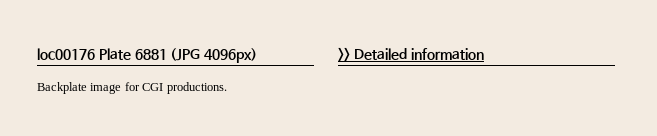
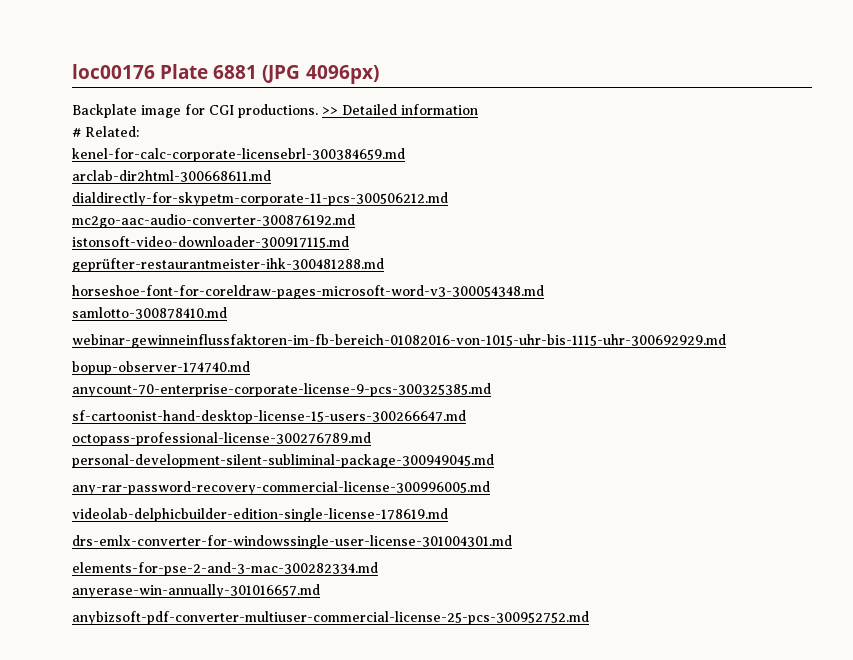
- Backplate image for CGI productions.
- >> Detailed information
+ Backplate image for CGI productions. >> Detailed information
+ # Related:
+ kenel-for-calc-corporate-licensebrl-300384659.md
+ arclab-dir2html-300668611.md
+ dialdirectly-for-skypetm-corporate-11-pcs-300506212.md
+ mc2go-aac-audio-converter-300876192.md
+ istonsoft-video-downloader-300917115.md
+ geprüfter-restaurantmeister-ihk-300481288.md
+ horseshoe-font-for-coreldraw-pages-microsoft-word-v3-300054348.md
+ samlotto-300878410.md
+ webinar-gewinneinflussfaktoren-im-fb-bereich-01082016-von-1015-uhr-bis-1115-uhr-300692929.md
+ bopup-observer-174740.md
+ anycount-70-enterprise-corporate-license-9-pcs-300325385.md
+ sf-cartoonist-hand-desktop-license-15-users-300266647.md
+ octopass-professional-license-300276789.md
+ personal-development-silent-subliminal-package-300949045.md
+ any-rar-password-recovery-commercial-license-300996005.md
+ videolab-delphicbuilder-edition-single-license-178619.md
+ drs-emlx-converter-for-windowssingle-user-license-301004301.md
+ elements-for-pse-2-and-3-mac-300282334.md
+ anyerase-win-annually-301016657.md
+ anybizsoft-pdf-converter-multiuser-commercial-license-25-pcs-300952752.md

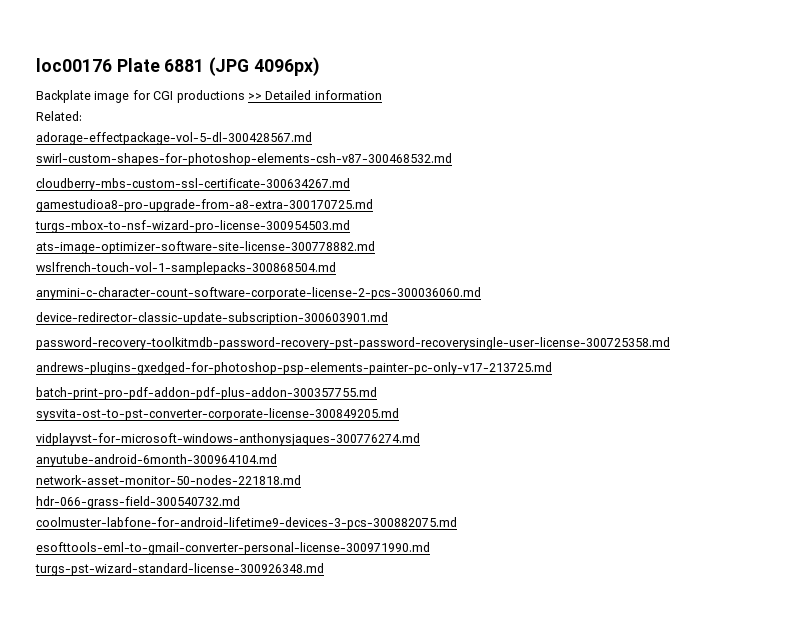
- Backplate image for CGI productions. >> Detailed information
+ Backplate image for CGI productions >> Detailed information
- # Related:
+ Related:
- kenel-for-calc-corporate-licensebrl-300384659.md
- arclab-dir2html-300668611.md
- dialdirectly-for-skypetm-corporate-11-pcs-300506212.md
- mc2go-aac-audio-converter-300876192.md
- istonsoft-video-downloader-300917115.md
- geprüfter-restaurantmeister-ihk-300481288.md
- horseshoe-font-for-coreldraw-pages-microsoft-word-v3-300054348.md
- samlotto-300878410.md
- webinar-gewinneinflussfaktoren-im-fb-bereich-01082016-von-1015-uhr-bis-1115-uhr-300692929.md
- bopup-observer-174740.md
- anycount-70-enterprise-corporate-license-9-pcs-300325385.md
- sf-cartoonist-hand-desktop-license-15-users-300266647.md
- octopass-professional-license-300276789.md
- personal-development-silent-subliminal-package-300949045.md
- any-rar-password-recovery-commercial-license-300996005.md
- videolab-delphicbuilder-edition-single-license-178619.md
- drs-emlx-converter-for-windowssingle-user-license-301004301.md
- elements-for-pse-2-and-3-mac-300282334.md
- anyerase-win-annually-301016657.md
- anybizsoft-pdf-converter-multiuser-commercial-license-25-pcs-300952752.md
+ adorage-effectpackage-vol-5-dl-300428567.md
+ swirl-custom-shapes-for-photoshop-elements-csh-v87-300468532.md
+ cloudberry-mbs-custom-ssl-certificate-300634267.md
+ gamestudioa8-pro-upgrade-from-a8-extra-300170725.md
+ turgs-mbox-to-nsf-wizard-pro-license-300954503.md
+ ats-image-optimizer-software-site-license-300778882.md
+ wslfrench-touch-vol-1-samplepacks-300868504.md
+ anymini-c-character-count-software-corporate-license-2-pcs-300036060.md
+ device-redirector-classic-update-subscription-300603901.md
+ password-recovery-toolkitmdb-password-recovery-pst-password-recoverysingle-user-license-300725358.md
+ andrews-plugins-gxedged-for-photoshop-psp-elements-painter-pc-only-v17-213725.md
+ batch-print-pro-pdf-addon-pdf-plus-addon-300357755.md
+ sysvita-ost-to-pst-converter-corporate-license-300849205.md
+ vidplayvst-for-microsoft-windows-anthonysjaques-300776274.md
+ anyutube-android-6month-300964104.md
+ network-asset-monitor-50-nodes-221818.md
+ hdr-066-grass-field-300540732.md
+ coolmuster-labfone-for-android-lifetime9-devices-3-pcs-300882075.md
+ esofttools-eml-to-gmail-converter-personal-license-300971990.md
+ turgs-pst-wizard-standard-license-300926348.md

